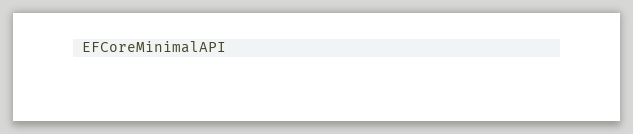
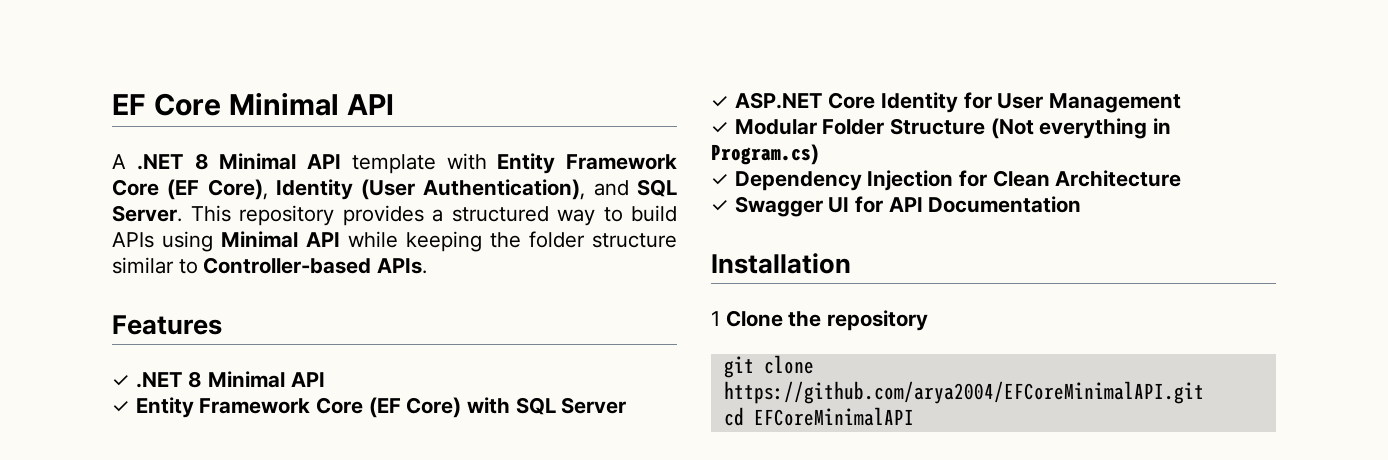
- EFCoreMinimalAPI
+ EF Core Minimal API
+ A .NET 8 Minimal API template with Entity Framework Core (EF Core), Identity (User Authentication), and SQL Server. This repository provides a structured way to build APIs using Minimal API while keeping the folder structure similar to Controller-based APIs.
+ Features
+ ✓ .NET 8 Minimal API
+ ✓ Entity Framework Core (EF Core) with SQL Server
+ ✓ ASP.NET Core Identity for User Management
+ ✓ Modular Folder Structure (Not everything in Program.cs)
+ ✓ Dependency Injection for Clean Architecture
+ ✓ Swagger UI for API Documentation
+ Installation
+ 1 Clone the repository
+ git clone https://github.com/arya2004/EFCoreMinimalAPI.git
+ cd EFCoreMinimalAPI

